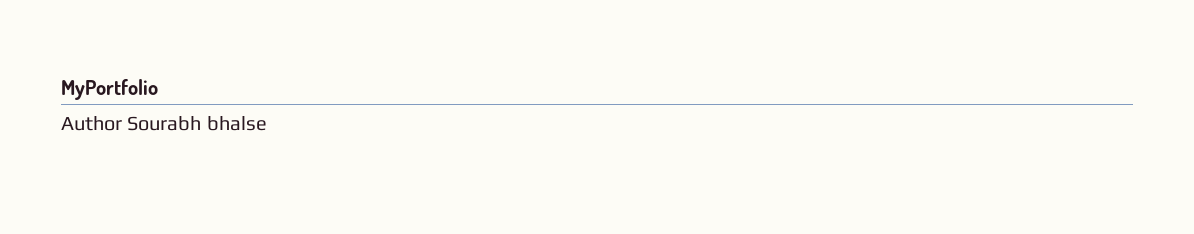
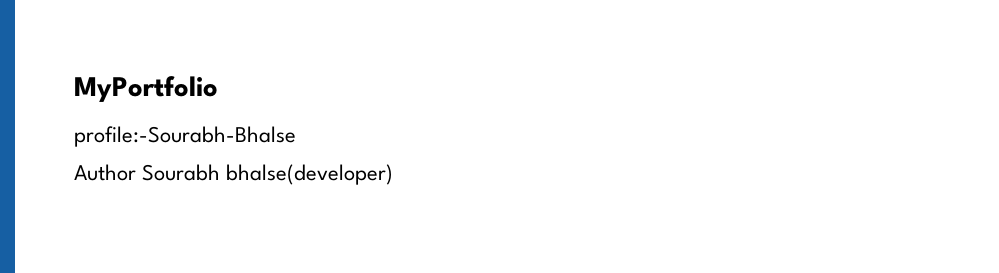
+ profile:-Sourabh-Bhalse
- Author Sourabh bhalse
+ Author Sourabh bhalse(developer)

